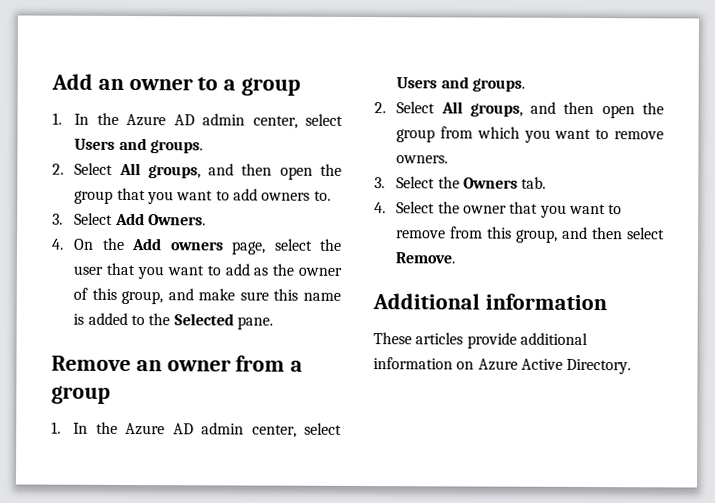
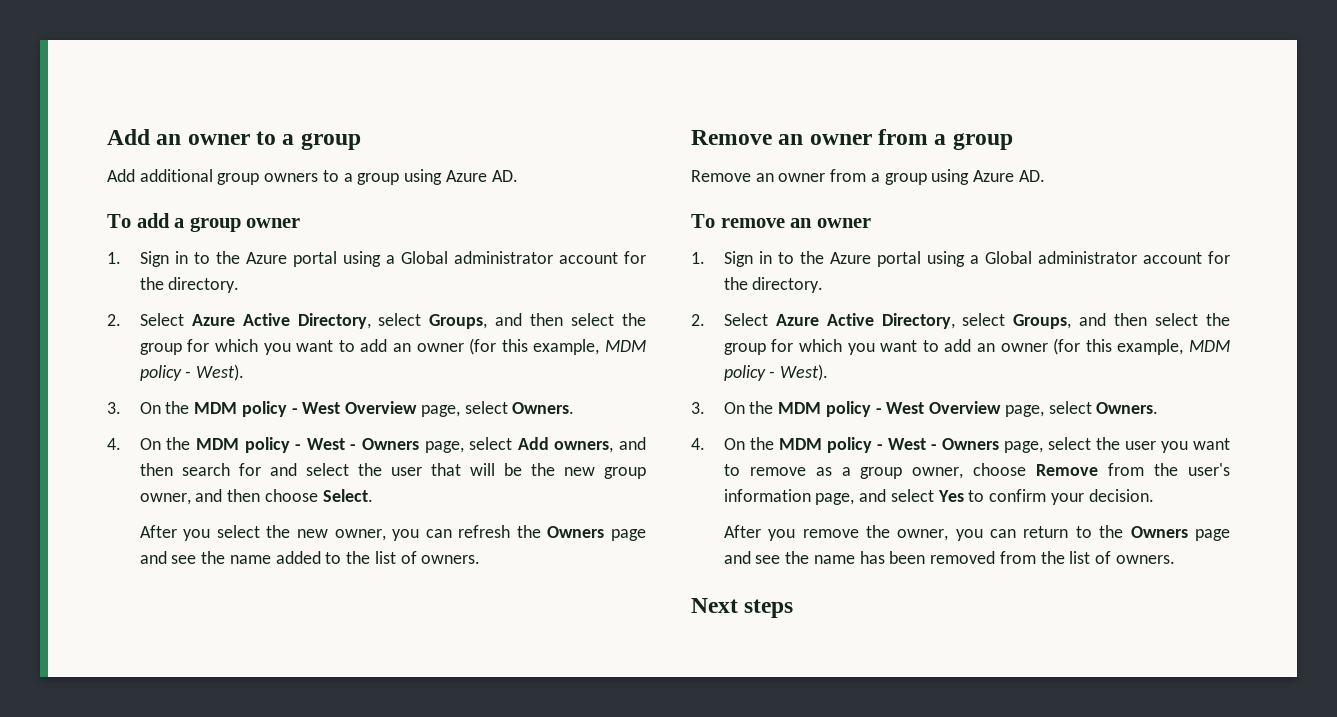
  Add an owner to a group
- 1. In the Azure AD admin center, select Users and groups.
- 2. Select All groups, and then open the group that you want to add owners to.
- 3. Select Add Owners.
- 4. On the Add owners page, select the user that you want to add as the owner of this group, and make sure this name is added to the Selected pane.
+ Add additional group owners to a group using Azure AD.
+ To add a group owner
+ 1. Sign in to the Azure portal using a Global administrator account for the directory.
+ 2. Select Azure Active Directory, select Groups, and then select the group for which you want to add an owner (for this example, MDM policy - West).
+ 3. On the MDM policy - West Overview page, select Owners.
+ 4. On the MDM policy - West - Owners page, select Add owners, and then search for and select the user that will be the new group owner, and then choose Select.
+ After you select the new owner, you can refresh the Owners page and see the name added to the list of owners.
  Remove an owner from a group
- 1. In the Azure AD admin center, select Users and groups.
- 2. Select All groups, and then open the group from which you want to remove owners.
- 3. Select the Owners tab.
- 4. Select the owner that you want to remove from this group, and then select Remove.
- Additional information
- These articles provide additional information on Azure Active Directory.
+ Remove an owner from a group using Azure AD.
+ To remove an owner
+ 1. Sign in to the Azure portal using a Global administrator account for the directory.
+ 2. Select Azure Active Directory, select Groups, and then select the group for which you want to add an owner (for this example, MDM policy - West).
+ 3. On the MDM policy - West Overview page, select Owners.
+ 4. On the MDM policy - West - Owners page, select the user you want to remove as a group owner, choose Remove from the user's information page, and select Yes to confirm your decision.
+ After you remove the owner, you can return to the Owners page and see the name has been removed from the list of owners.
+ Next steps

